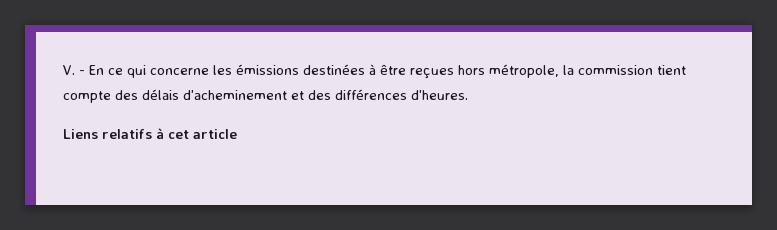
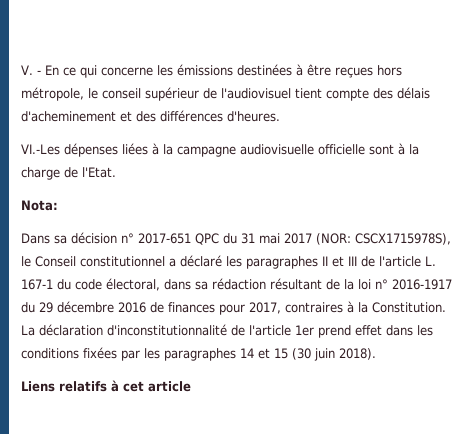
- V. - En ce qui concerne les émissions destinées à être reçues hors métropole, la commission tient compte des délais d'acheminement et des différences d'heures.
+ V. - En ce qui concerne les émissions destinées à être reçues hors métropole, le conseil supérieur de l'audiovisuel tient compte des délais d'acheminement et des différences d'heures.
+ VI.-Les dépenses liées à la campagne audiovisuelle officielle sont à la charge de l'Etat.
+ Nota:
+ Dans sa décision n° 2017-651 QPC du 31 mai 2017 (NOR: CSCX1715978S), le Conseil constitutionnel a déclaré les paragraphes II et III de l'article L. 167-1 du code électoral, dans sa rédaction résultant de la loi n° 2016-1917 du 29 décembre 2016 de finances pour 2017, contraires à la Constitution. La déclaration d'inconstitutionnalité de l'article 1er prend effet dans les conditions fixées par les paragraphes 14 et 15 (30 juin 2018).

